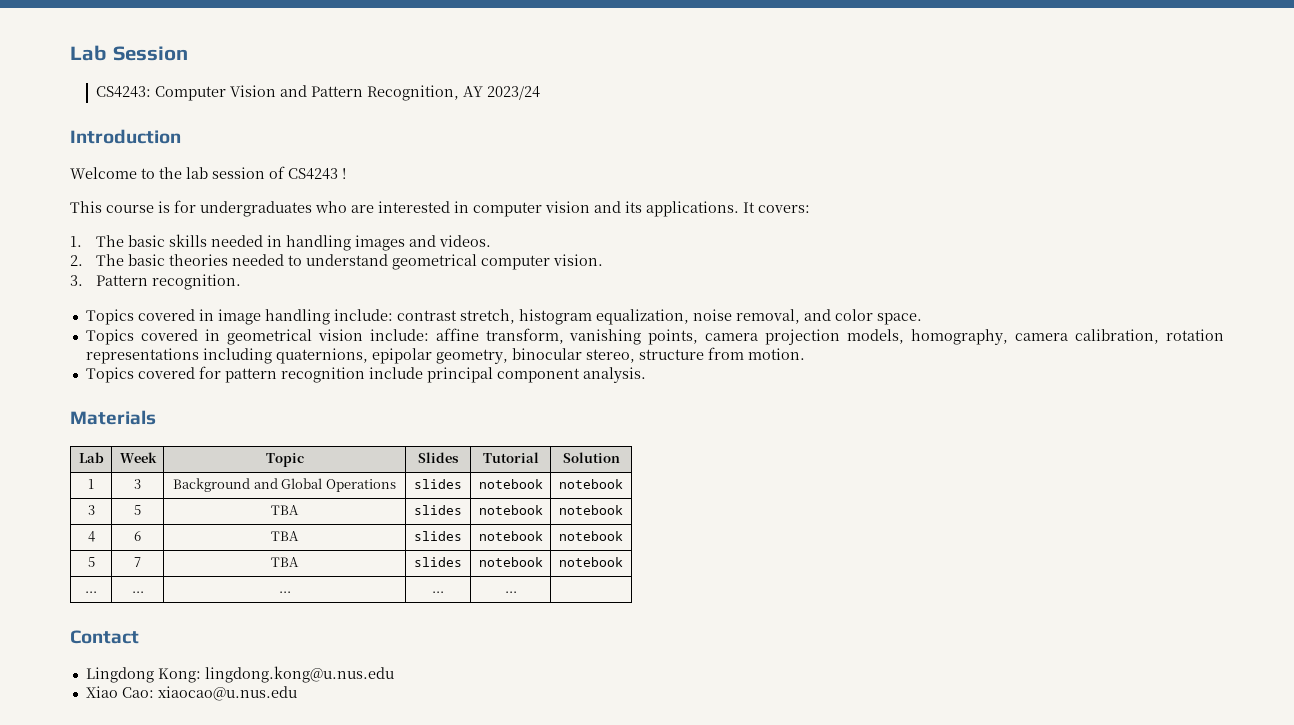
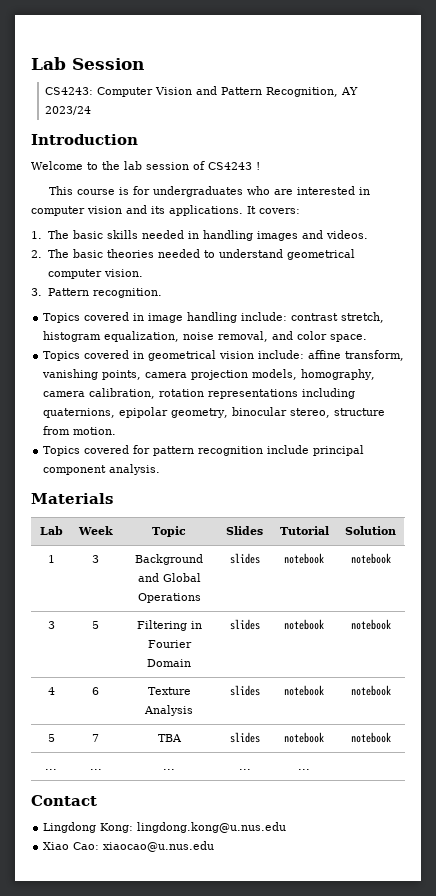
- 3 | 5 | TBA | slides | notebook | notebook
+ 3 | 5 | Filtering in Fourier Domain | slides | notebook | notebook
- 4 | 6 | TBA | slides | notebook | notebook
+ 4 | 6 | Texture Analysis | slides | notebook | notebook

